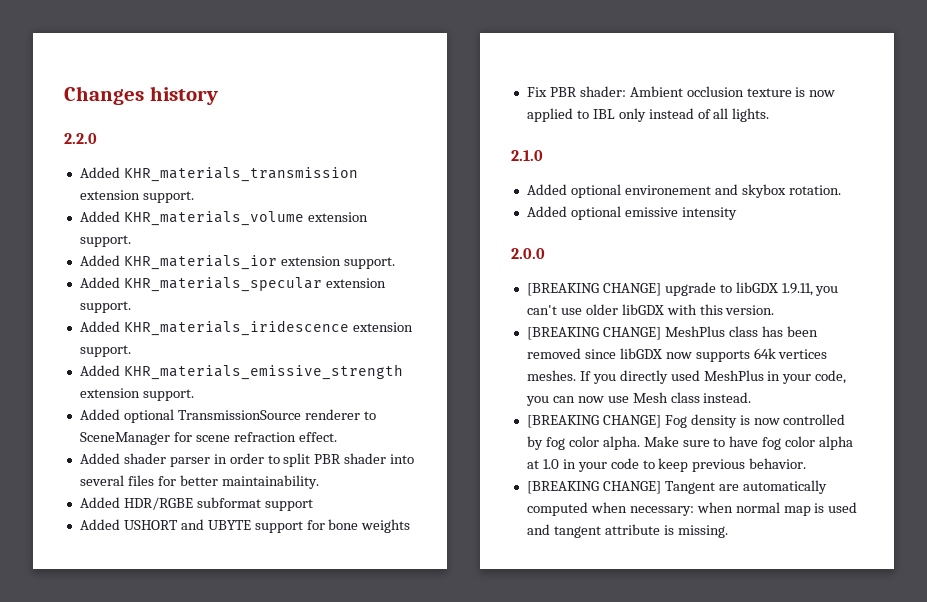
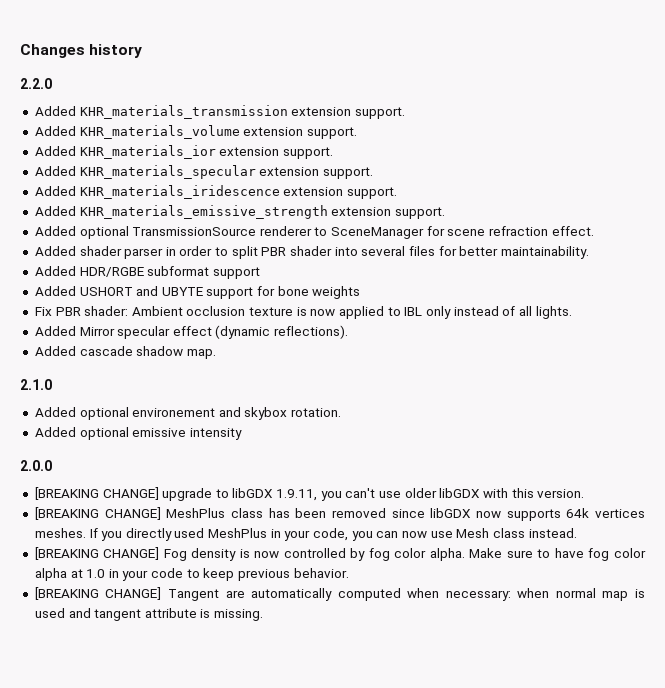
+ Added Mirror specular effect (dynamic reflections).
+ Added cascade shadow map.

